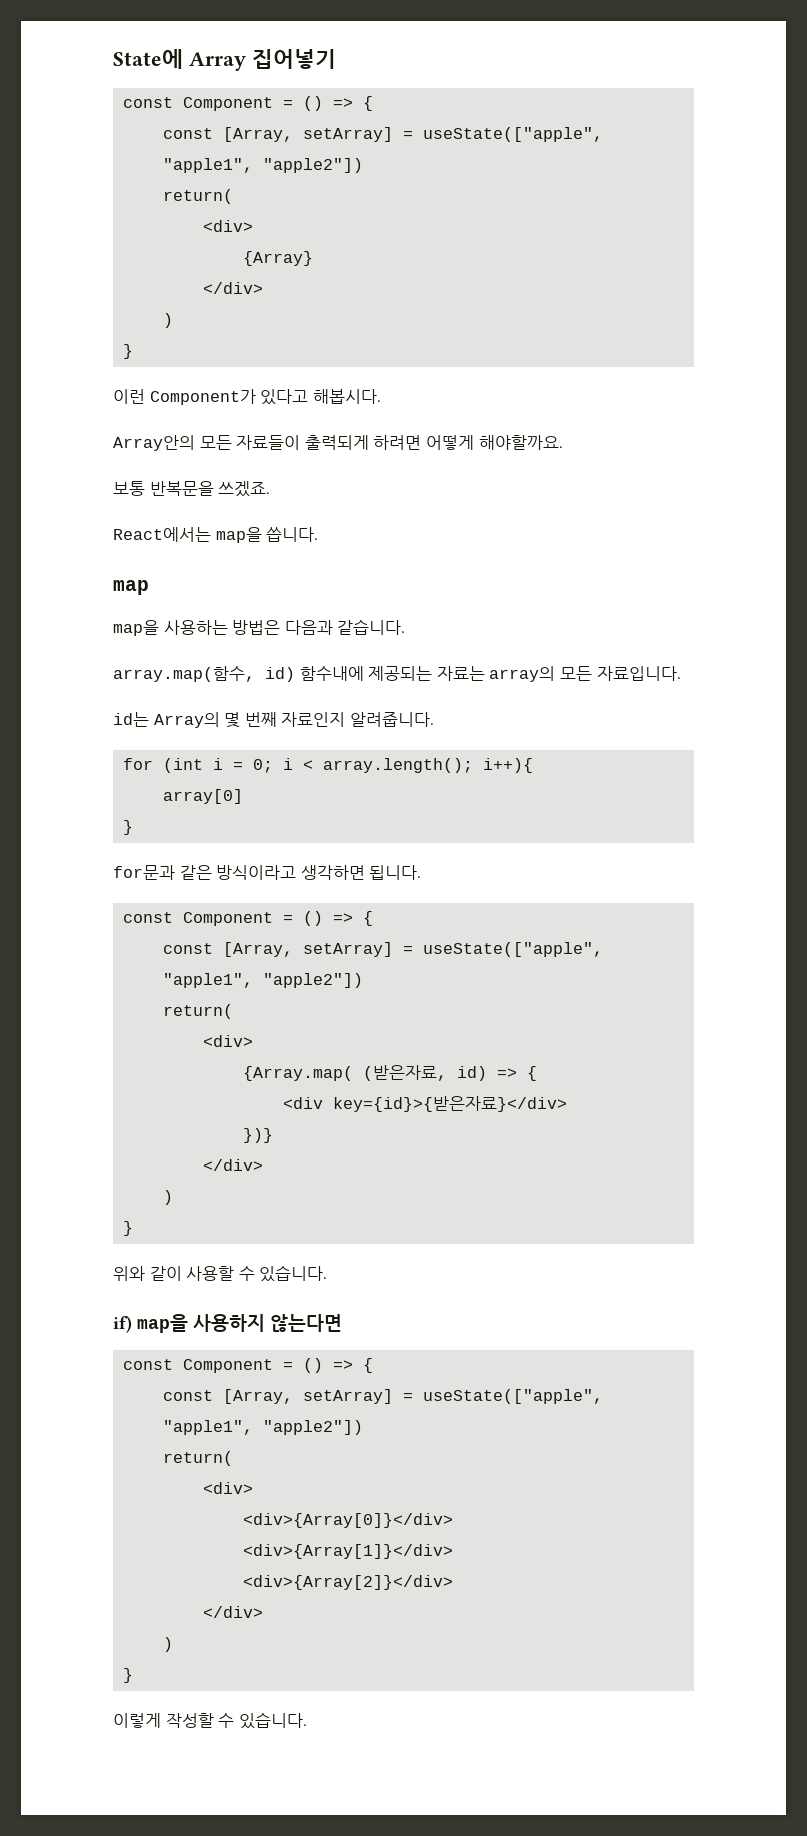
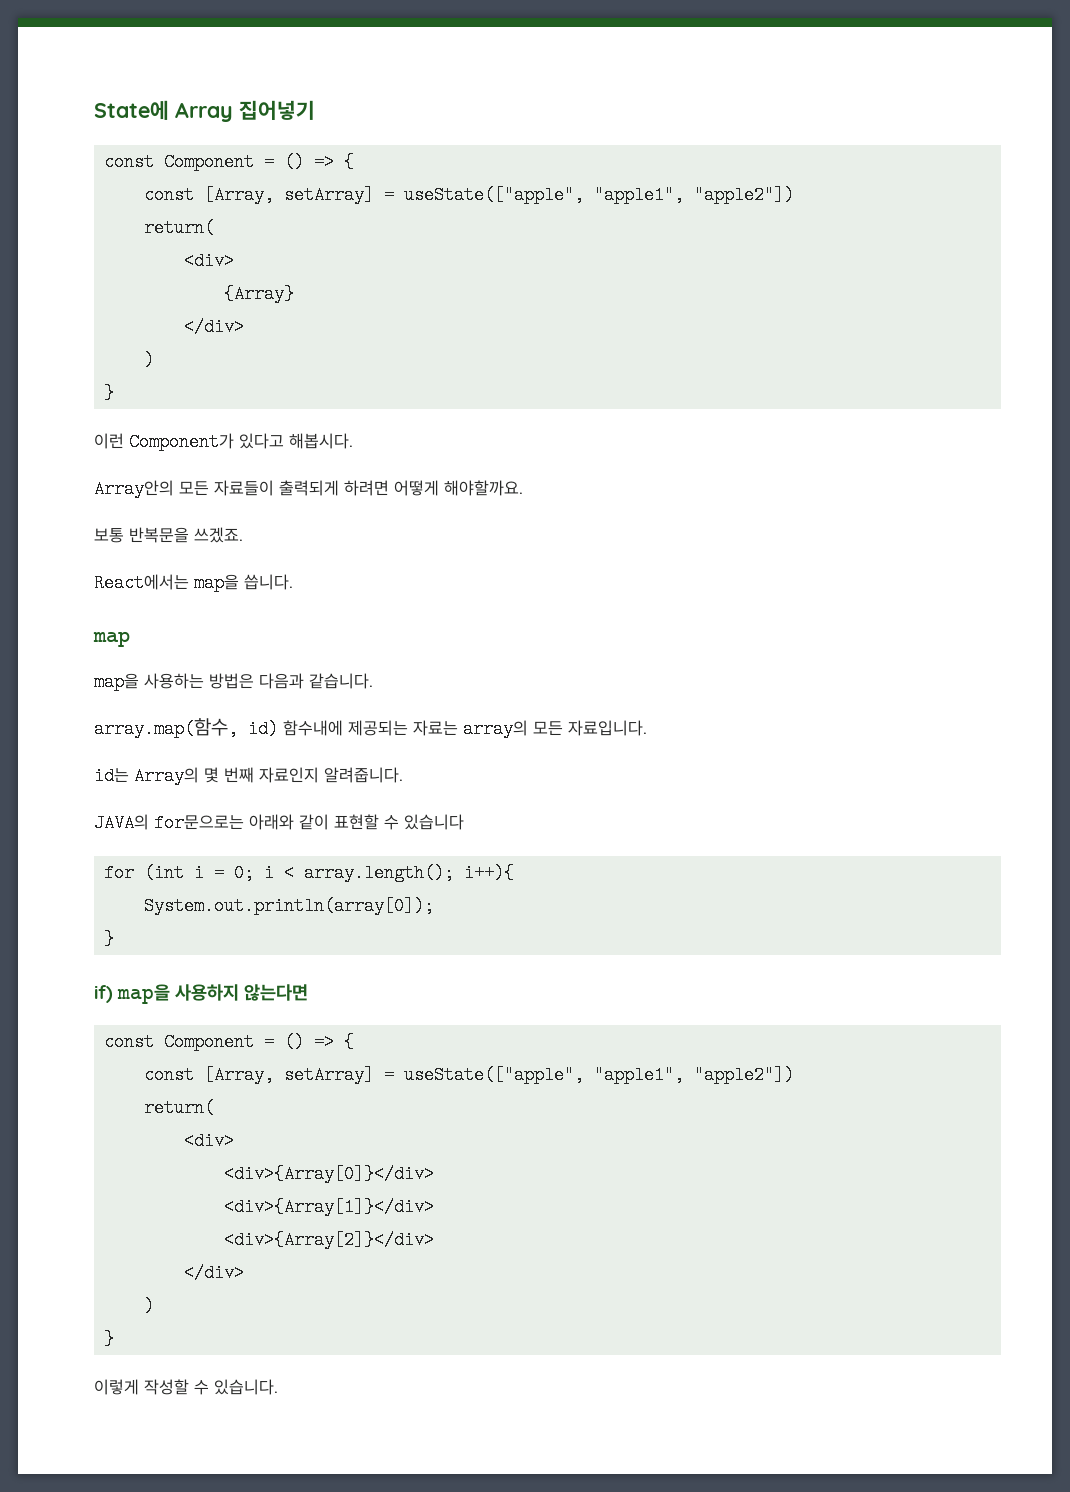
+ JAVA의 for문으로는 아래와 같이 표현할 수 있습니다
- array[0]
+ System.out.println(array[0]);
  }
- for문과 같은 방식이라고 생각하면 됩니다.
- const Component = () => {
- const [Array, setArray] = useState(["apple", "apple1", "apple2"])
- return(
- <div>
- {Array.map( (받은자료, id) => {
- <div key={id}>{받은자료}</div>
- })}
- </div>
- )
- }
- 위와 같이 사용할 수 있습니다.

